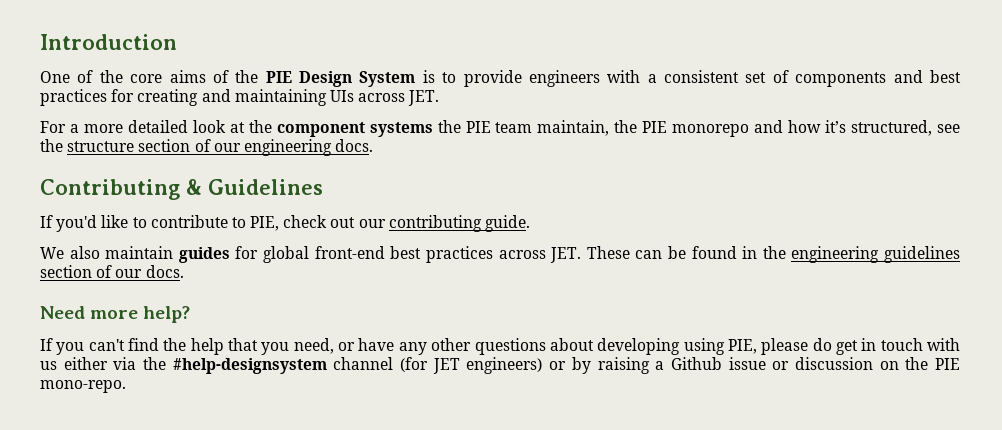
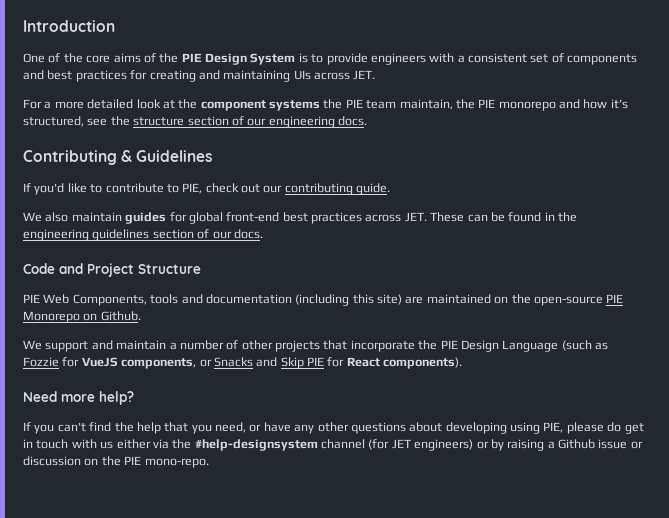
+ Code and Project Structure
+ PIE Web Components, tools and documentation (including this site) are maintained on the open-source PIE Monorepo on Github.
+ We support and maintain a number of other projects that incorporate the PIE Design Language (such as Fozzie for VueJS components, or Snacks and Skip PIE for React components).

